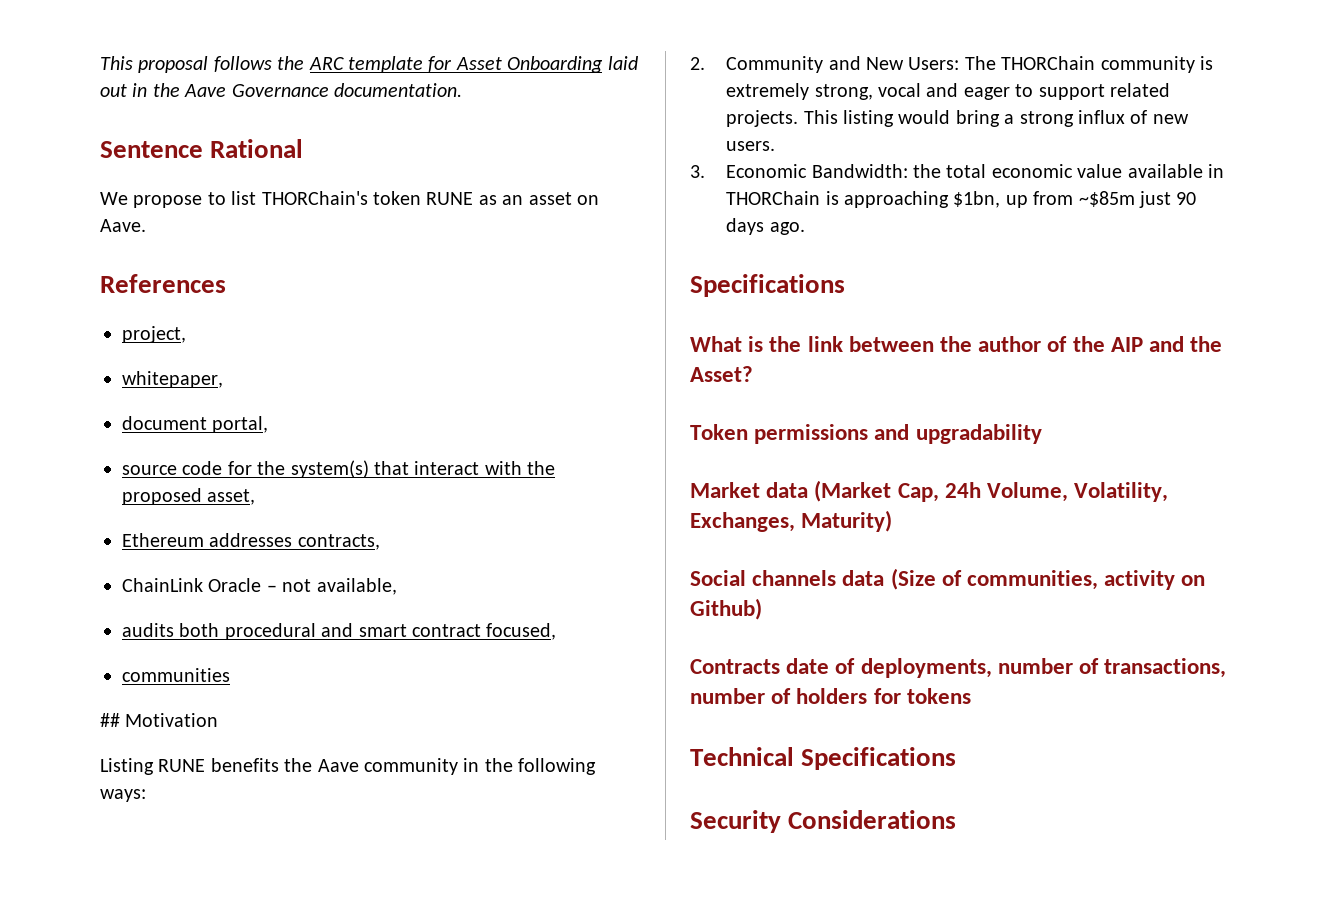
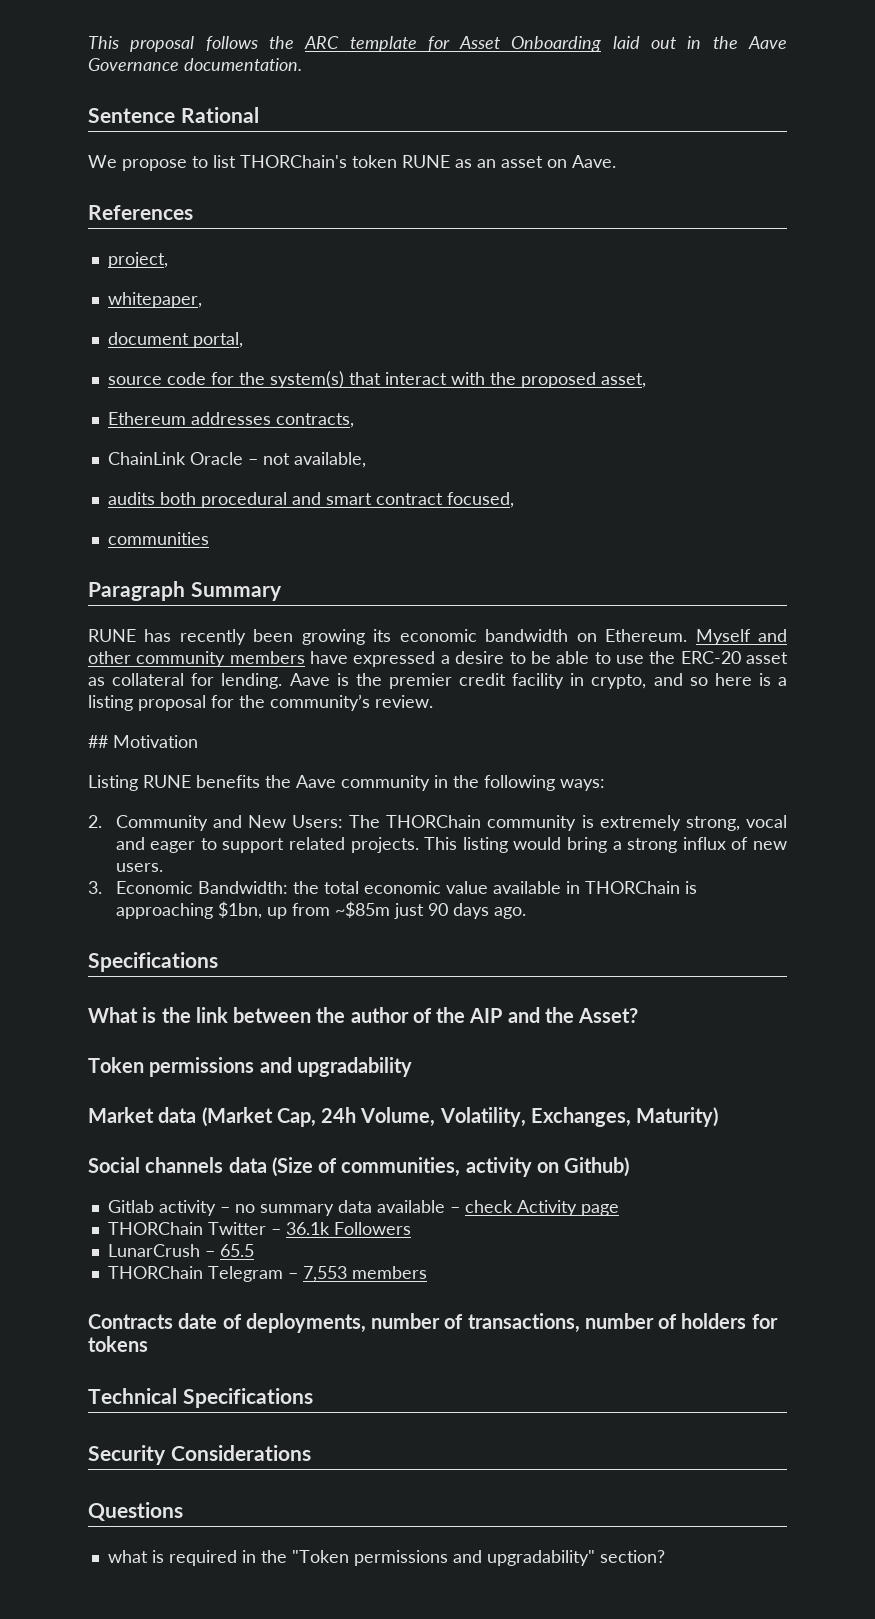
+ Paragraph Summary
+ RUNE has recently been growing its economic bandwidth on Ethereum. Myself and other community members have expressed a desire to be able to use the ERC-20 asset as collateral for lending. Aave is the premier credit facility in crypto, and so here is a listing proposal for the community’s review.
+ Gitlab activity – no summary data available – check Activity page
+ THORChain Twitter – 36.1k Followers
+ LunarCrush – 65.5
+ THORChain Telegram – 7,553 members
+ Questions
+ what is required in the "Token permissions and upgradability" section?

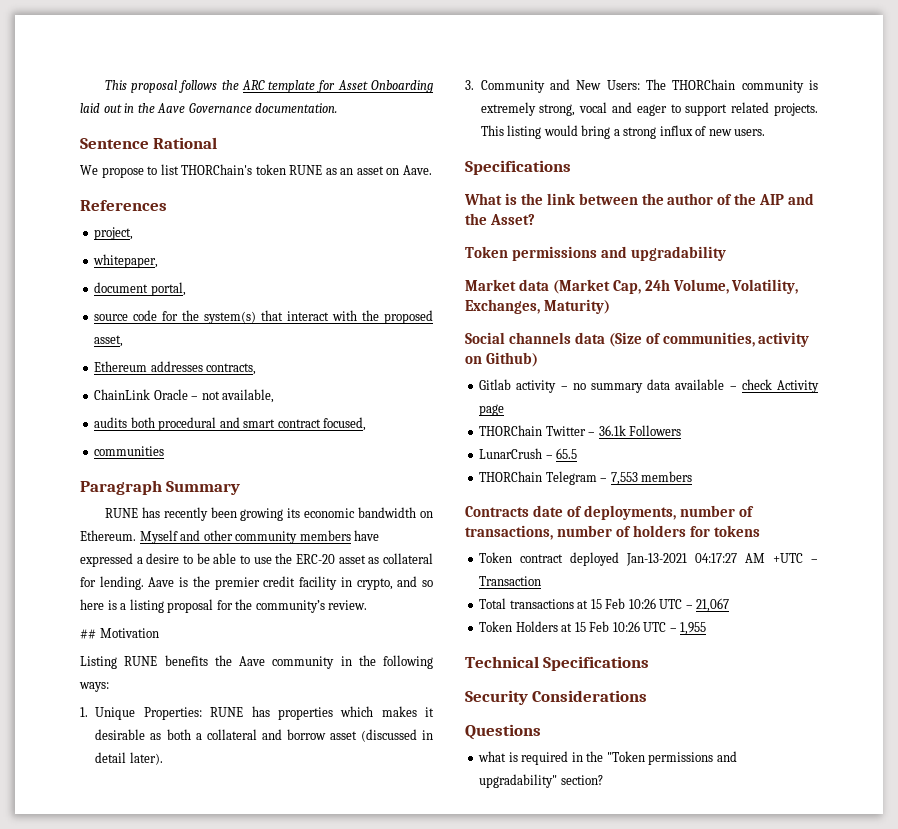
- 2. Community and New Users: The THORChain community is extremely strong, vocal and eager to support related projects.
+ 1. Unique Properties: RUNE has properties which makes it desirable as both a collateral and borrow asset (discussed in detail later).
+ 3. Community and New Users: The THORChain community is extremely strong, vocal and eager to support related projects.
- 3. Economic Bandwidth: the total economic value available in THORChain is approaching $1bn, up from ~$85m just 90 days ago.
+ Token contract deployed Jan-13-2021 04:17:27 AM +UTC – Transaction
+ Total transactions at 15 Feb 10:26 UTC – 21,067
+ Token Holders at 15 Feb 10:26 UTC – 1,955

